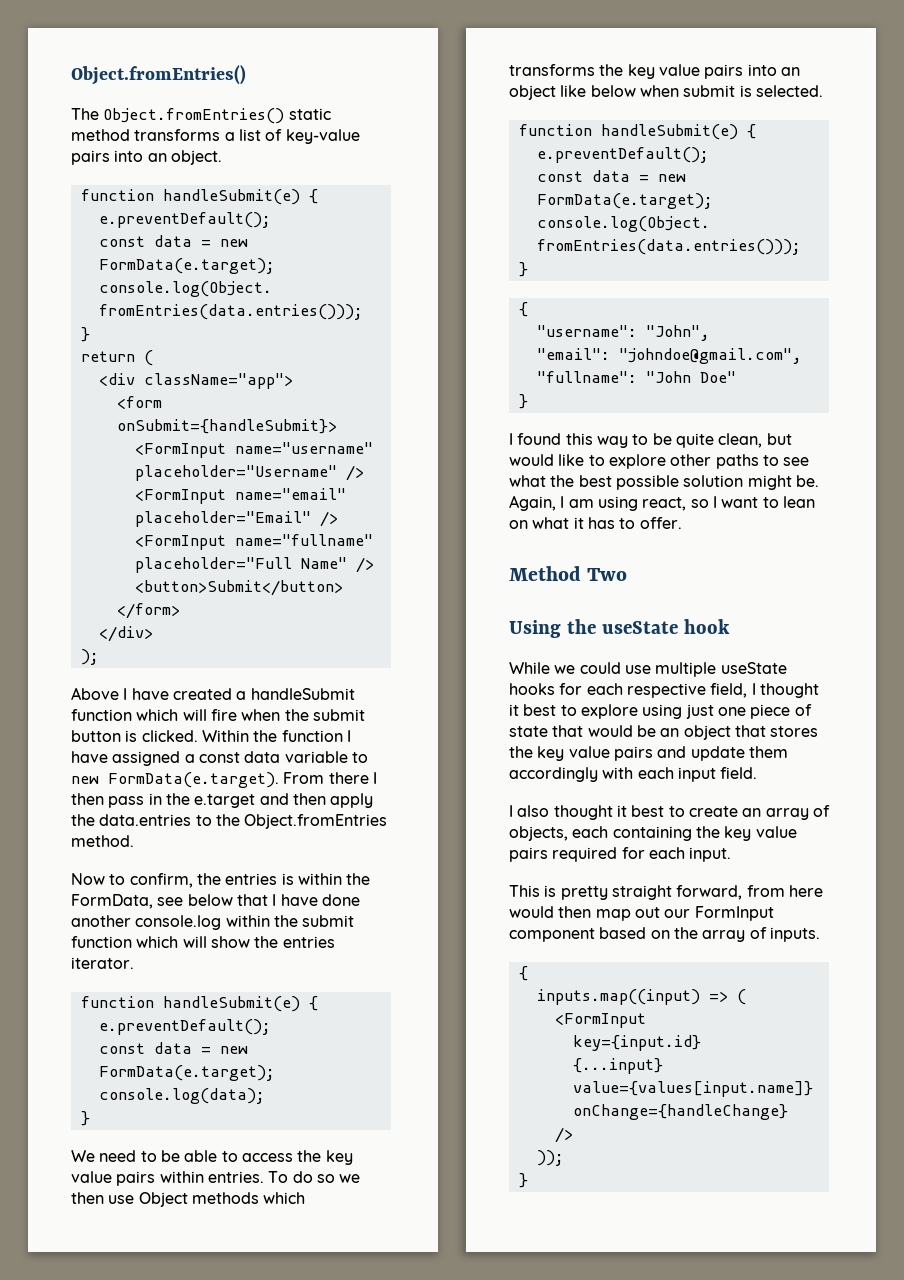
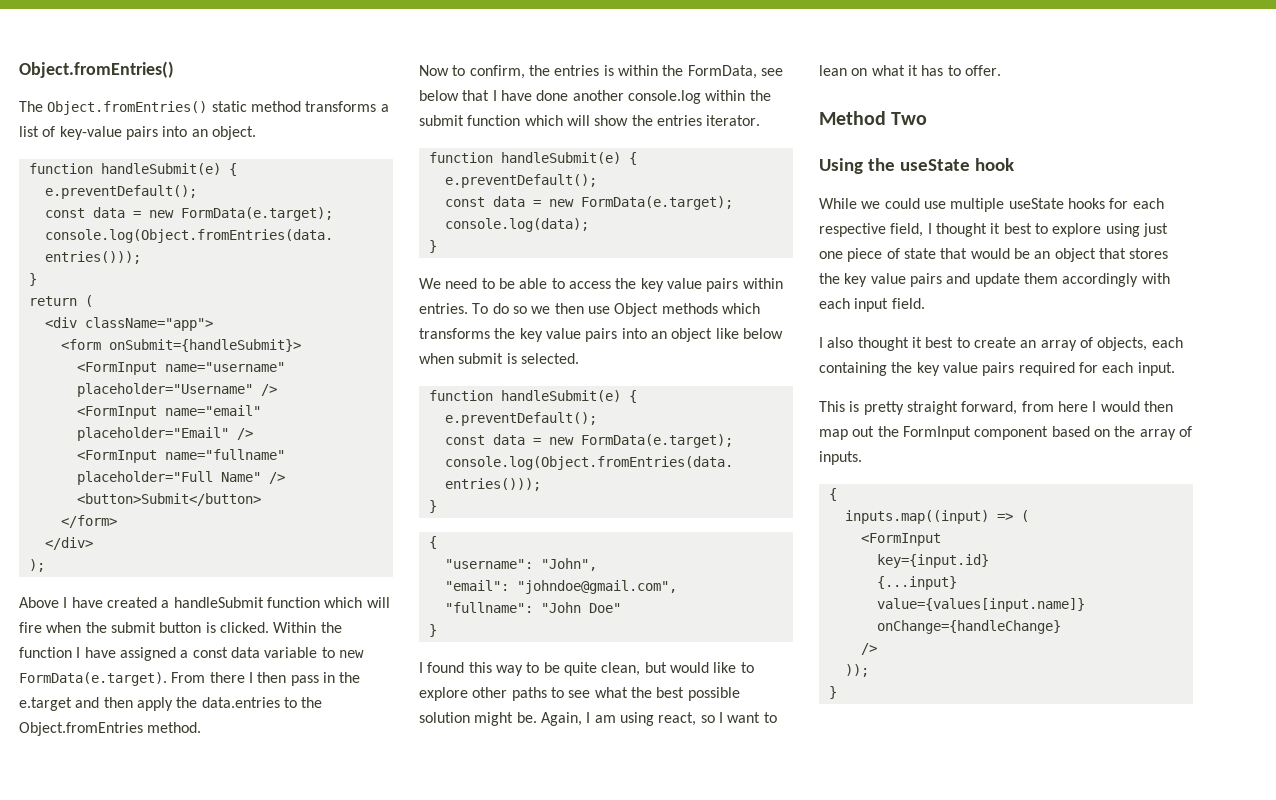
- This is pretty straight forward, from here would then map out our FormInput component based on the array of inputs.
+ This is pretty straight forward, from here I would then map out the FormInput component based on the array of inputs.

